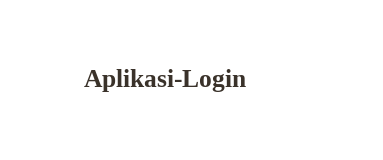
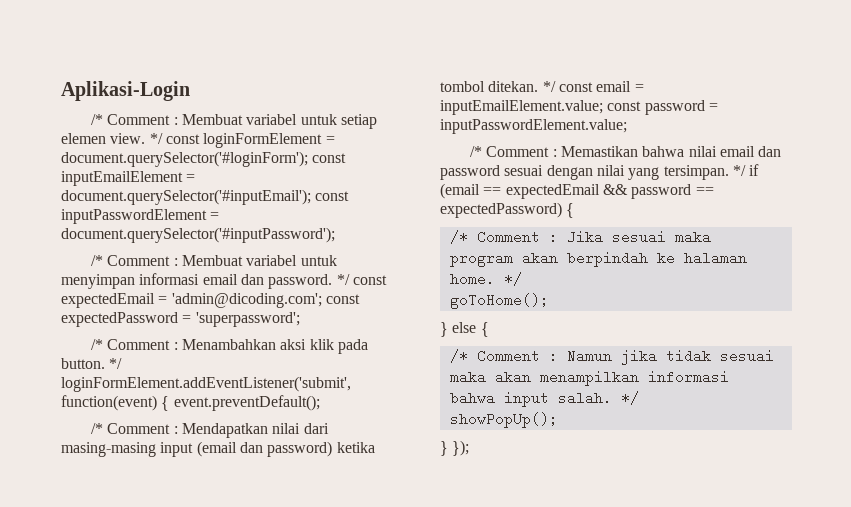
+ /* Comment : Membuat variabel untuk setiap elemen view. */ const loginFormElement = document.querySelector('#loginForm'); const inputEmailElement = document.querySelector('#inputEmail'); const inputPasswordElement = document.querySelector('#inputPassword');
+ /* Comment : Membuat variabel untuk menyimpan informasi email dan password. */ const expectedEmail = 'admin@dicoding.com'; const expectedPassword = 'superpassword';
+ /* Comment : Menambahkan aksi klik pada button. */ loginFormElement.addEventListener('submit', function(event) { event.preventDefault();
+ /* Comment : Mendapatkan nilai dari masing-masing input (email dan password) ketika tombol ditekan. */ const email = inputEmailElement.value; const password = inputPasswordElement.value;
+ /* Comment : Memastikan bahwa nilai email dan password sesuai dengan nilai yang tersimpan. */ if (email == expectedEmail && password == expectedPassword) {
+ /* Comment : Jika sesuai maka program akan berpindah ke halaman home. */
+ goToHome();
+ } else {
+ /* Comment : Namun jika tidak sesuai maka akan menampilkan informasi bahwa input salah. */
+ showPopUp();
+ } });

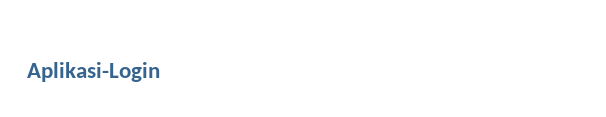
- /* Comment : Membuat variabel untuk setiap elemen view. */ const loginFormElement = document.querySelector('#loginForm'); const inputEmailElement = document.querySelector('#inputEmail'); const inputPasswordElement = document.querySelector('#inputPassword');
- /* Comment : Membuat variabel untuk menyimpan informasi email dan password. */ const expectedEmail = 'admin@dicoding.com'; const expectedPassword = 'superpassword';
- /* Comment : Menambahkan aksi klik pada button. */ loginFormElement.addEventListener('submit', function(event) { event.preventDefault();
- /* Comment : Mendapatkan nilai dari masing-masing input (email dan password) ketika tombol ditekan. */ const email = inputEmailElement.value; const password = inputPasswordElement.value;
- /* Comment : Memastikan bahwa nilai email dan password sesuai dengan nilai yang tersimpan. */ if (email == expectedEmail && password == expectedPassword) {
- /* Comment : Jika sesuai maka program akan berpindah ke halaman home. */
- goToHome();
- } else {
- /* Comment : Namun jika tidak sesuai maka akan menampilkan informasi bahwa input salah. */
- showPopUp();
- } });

